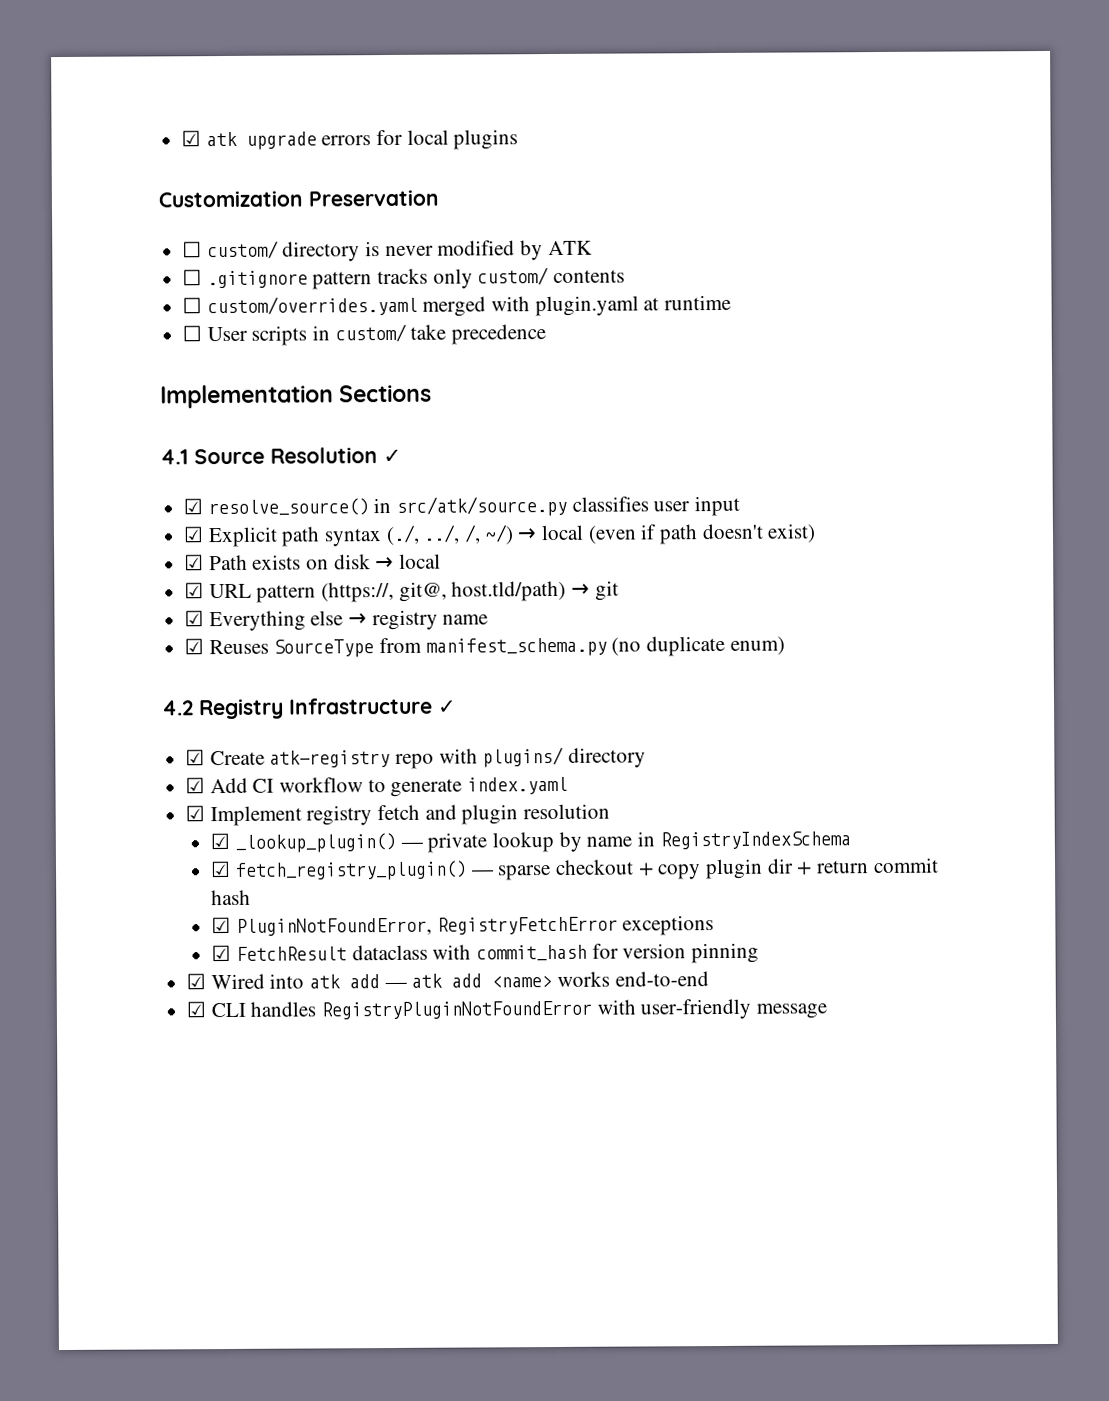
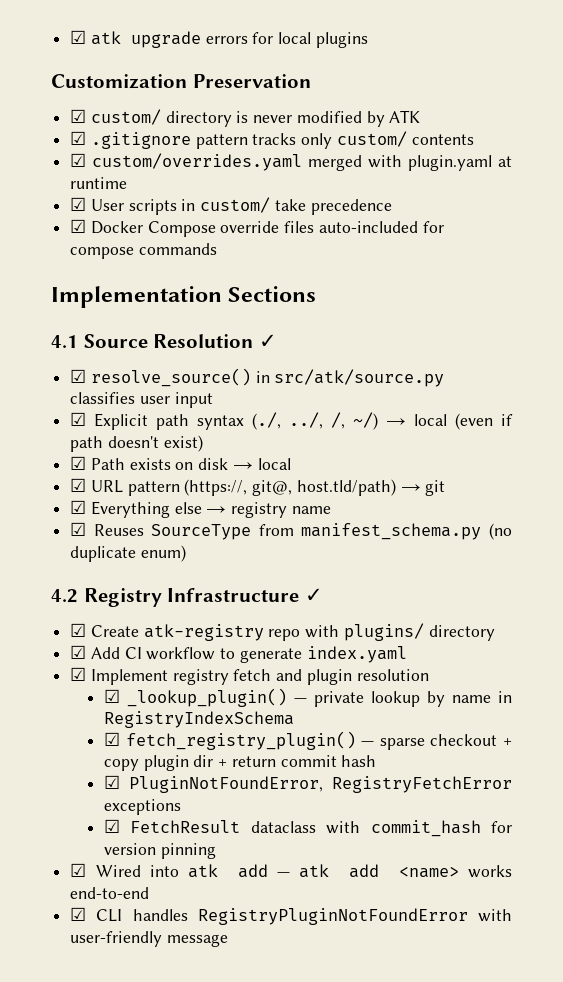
- ☐ custom/ directory is never modified by ATK
+ ☑ custom/ directory is never modified by ATK
- ☐ .gitignore pattern tracks only custom/ contents
+ ☑ .gitignore pattern tracks only custom/ contents
- ☐ custom/overrides.yaml merged with plugin.yaml at runtime
+ ☑ custom/overrides.yaml merged with plugin.yaml at runtime
- ☐ User scripts in custom/ take precedence
+ ☑ User scripts in custom/ take precedence
+ ☑ Docker Compose override files auto-included for compose commands

